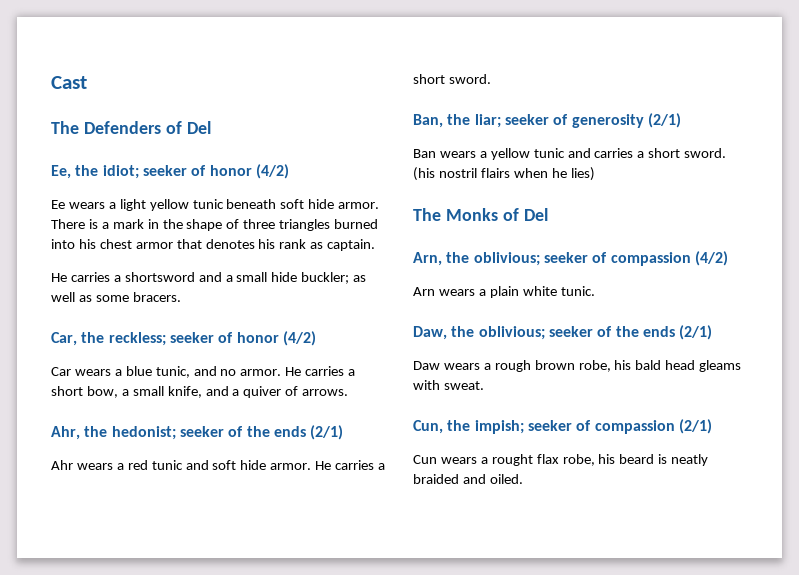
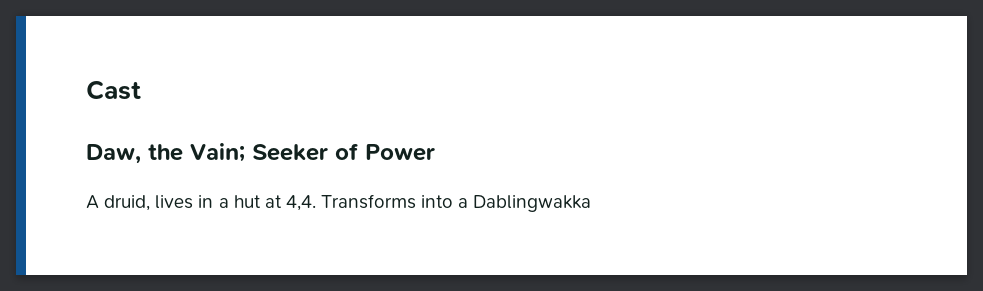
- The Defenders of Del
- Ee, the idiot; seeker of honor (4/2)
- Ee wears a light yellow tunic beneath soft hide armor. There is a mark in the shape of three triangles burned into his chest armor that denotes his rank as captain.
- He carries a shortsword and a small hide buckler; as well as some bracers.
- Car, the reckless; seeker of honor (4/2)
- Car wears a blue tunic, and no armor. He carries a short bow, a small knife, and a quiver of arrows.
- Ahr, the hedonist; seeker of the ends (2/1)
- Ahr wears a red tunic and soft hide armor. He carries a short sword.
- Ban, the liar; seeker of generosity (2/1)
- Ban wears a yellow tunic and carries a short sword. (his nostril flairs when he lies)
- The Monks of Del
- Arn, the oblivious; seeker of compassion (4/2)
- Arn wears a plain white tunic.
- Daw, the oblivious; seeker of the ends (2/1)
- Daw wears a rough brown robe, his bald head gleams with sweat.
- Cun, the impish; seeker of compassion (2/1)
- Cun wears a rought flax robe, his beard is neatly braided and oiled.
+ Daw, the Vain; Seeker of Power
+ A druid, lives in a hut at 4,4. Transforms into a Dablingwakka

